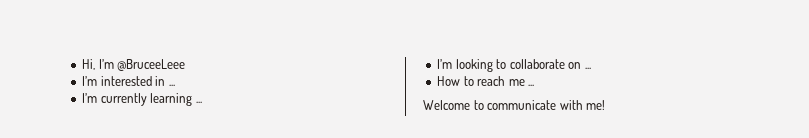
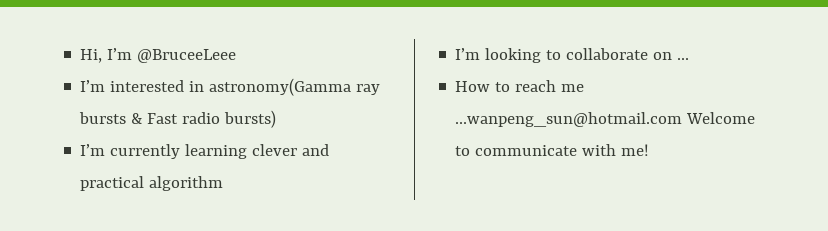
- I’m interested in ...
+ I’m interested in astronomy(Gamma ray bursts & Fast radio bursts)
- I’m currently learning ...
+ I’m currently learning clever and practical algorithm
- How to reach me ...
- Welcome to communicate with me!
+ How to reach me ...wanpeng_sun@hotmail.com Welcome to communicate with me!

